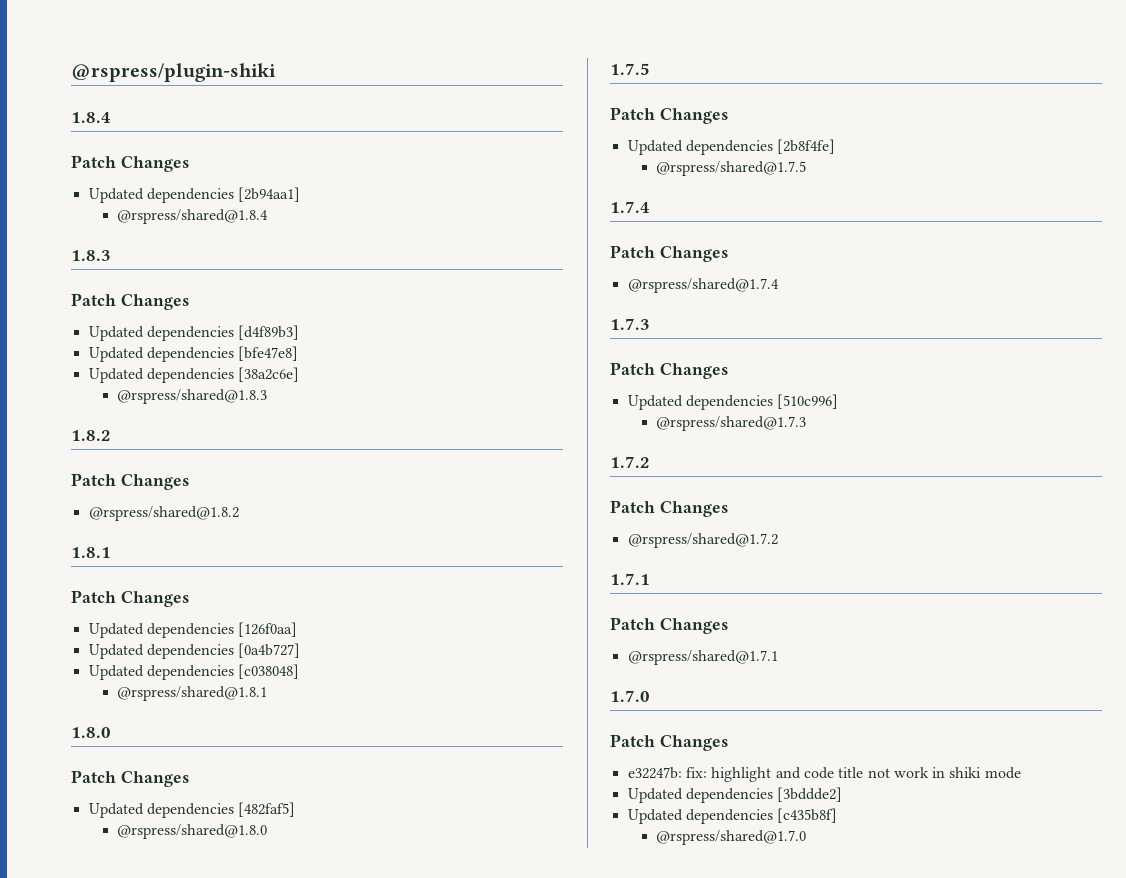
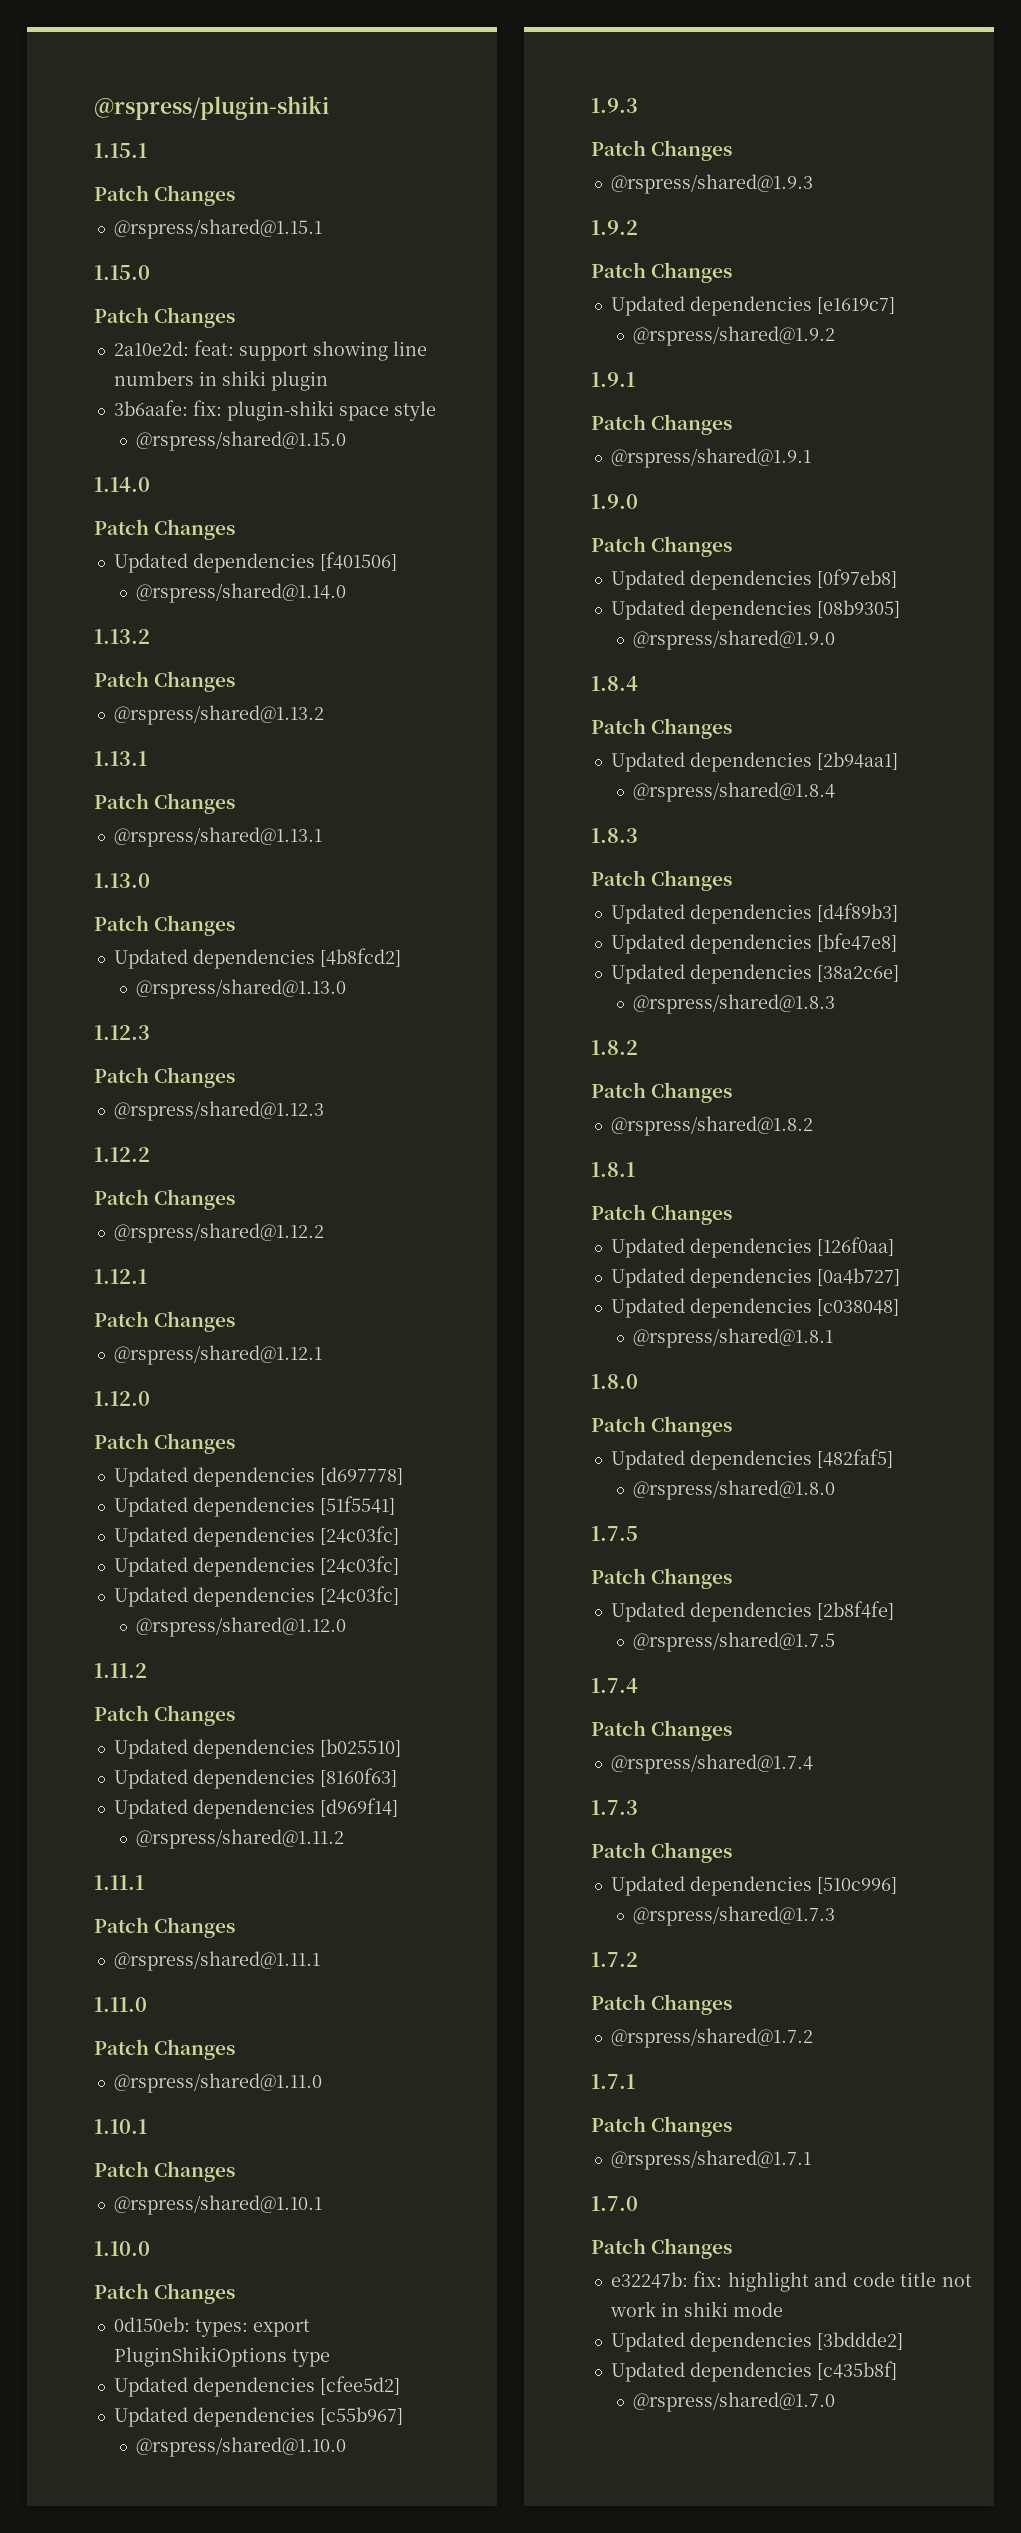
+ 1.15.1
+ Patch Changes
+ @rspress/shared@1.15.1
+ 1.15.0
+ Patch Changes
+ 2a10e2d: feat: support showing line numbers in shiki plugin
+ 3b6aafe: fix: plugin-shiki space style
+ @rspress/shared@1.15.0
+ 1.14.0
+ Patch Changes
+ Updated dependencies [f401506]
+ @rspress/shared@1.14.0
+ 1.13.2
+ Patch Changes
+ @rspress/shared@1.13.2
+ 1.13.1
+ Patch Changes
+ @rspress/shared@1.13.1
+ 1.13.0
+ Patch Changes
+ Updated dependencies [4b8fcd2]
+ @rspress/shared@1.13.0
+ 1.12.3
+ Patch Changes
+ @rspress/shared@1.12.3
+ 1.12.2
+ Patch Changes
+ @rspress/shared@1.12.2
+ 1.12.1
+ Patch Changes
+ @rspress/shared@1.12.1
+ 1.12.0
+ Patch Changes
+ Updated dependencies [d697778]
+ Updated dependencies [51f5541]
+ Updated dependencies [24c03fc]
+ Updated dependencies [24c03fc]
+ Updated dependencies [24c03fc]
+ @rspress/shared@1.12.0
+ 1.11.2
+ Patch Changes
+ Updated dependencies [b025510]
+ Updated dependencies [8160f63]
+ Updated dependencies [d969f14]
+ @rspress/shared@1.11.2
+ 1.11.1
+ Patch Changes
+ @rspress/shared@1.11.1
+ 1.11.0
+ Patch Changes
+ @rspress/shared@1.11.0
+ 1.10.1
+ Patch Changes
+ @rspress/shared@1.10.1
+ 1.10.0
+ Patch Changes
+ 0d150eb: types: export PluginShikiOptions type
+ Updated dependencies [cfee5d2]
+ Updated dependencies [c55b967]
+ @rspress/shared@1.10.0
+ 1.9.3
+ Patch Changes
+ @rspress/shared@1.9.3
+ 1.9.2
+ Patch Changes
+ Updated dependencies [e1619c7]
+ @rspress/shared@1.9.2
+ 1.9.1
+ Patch Changes
+ @rspress/shared@1.9.1
+ 1.9.0
+ Patch Changes
+ Updated dependencies [0f97eb8]
+ Updated dependencies [08b9305]
+ @rspress/shared@1.9.0

